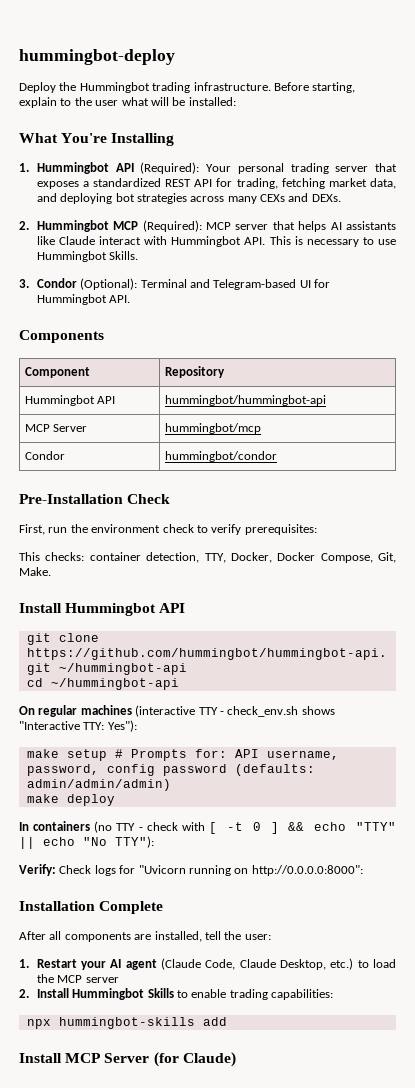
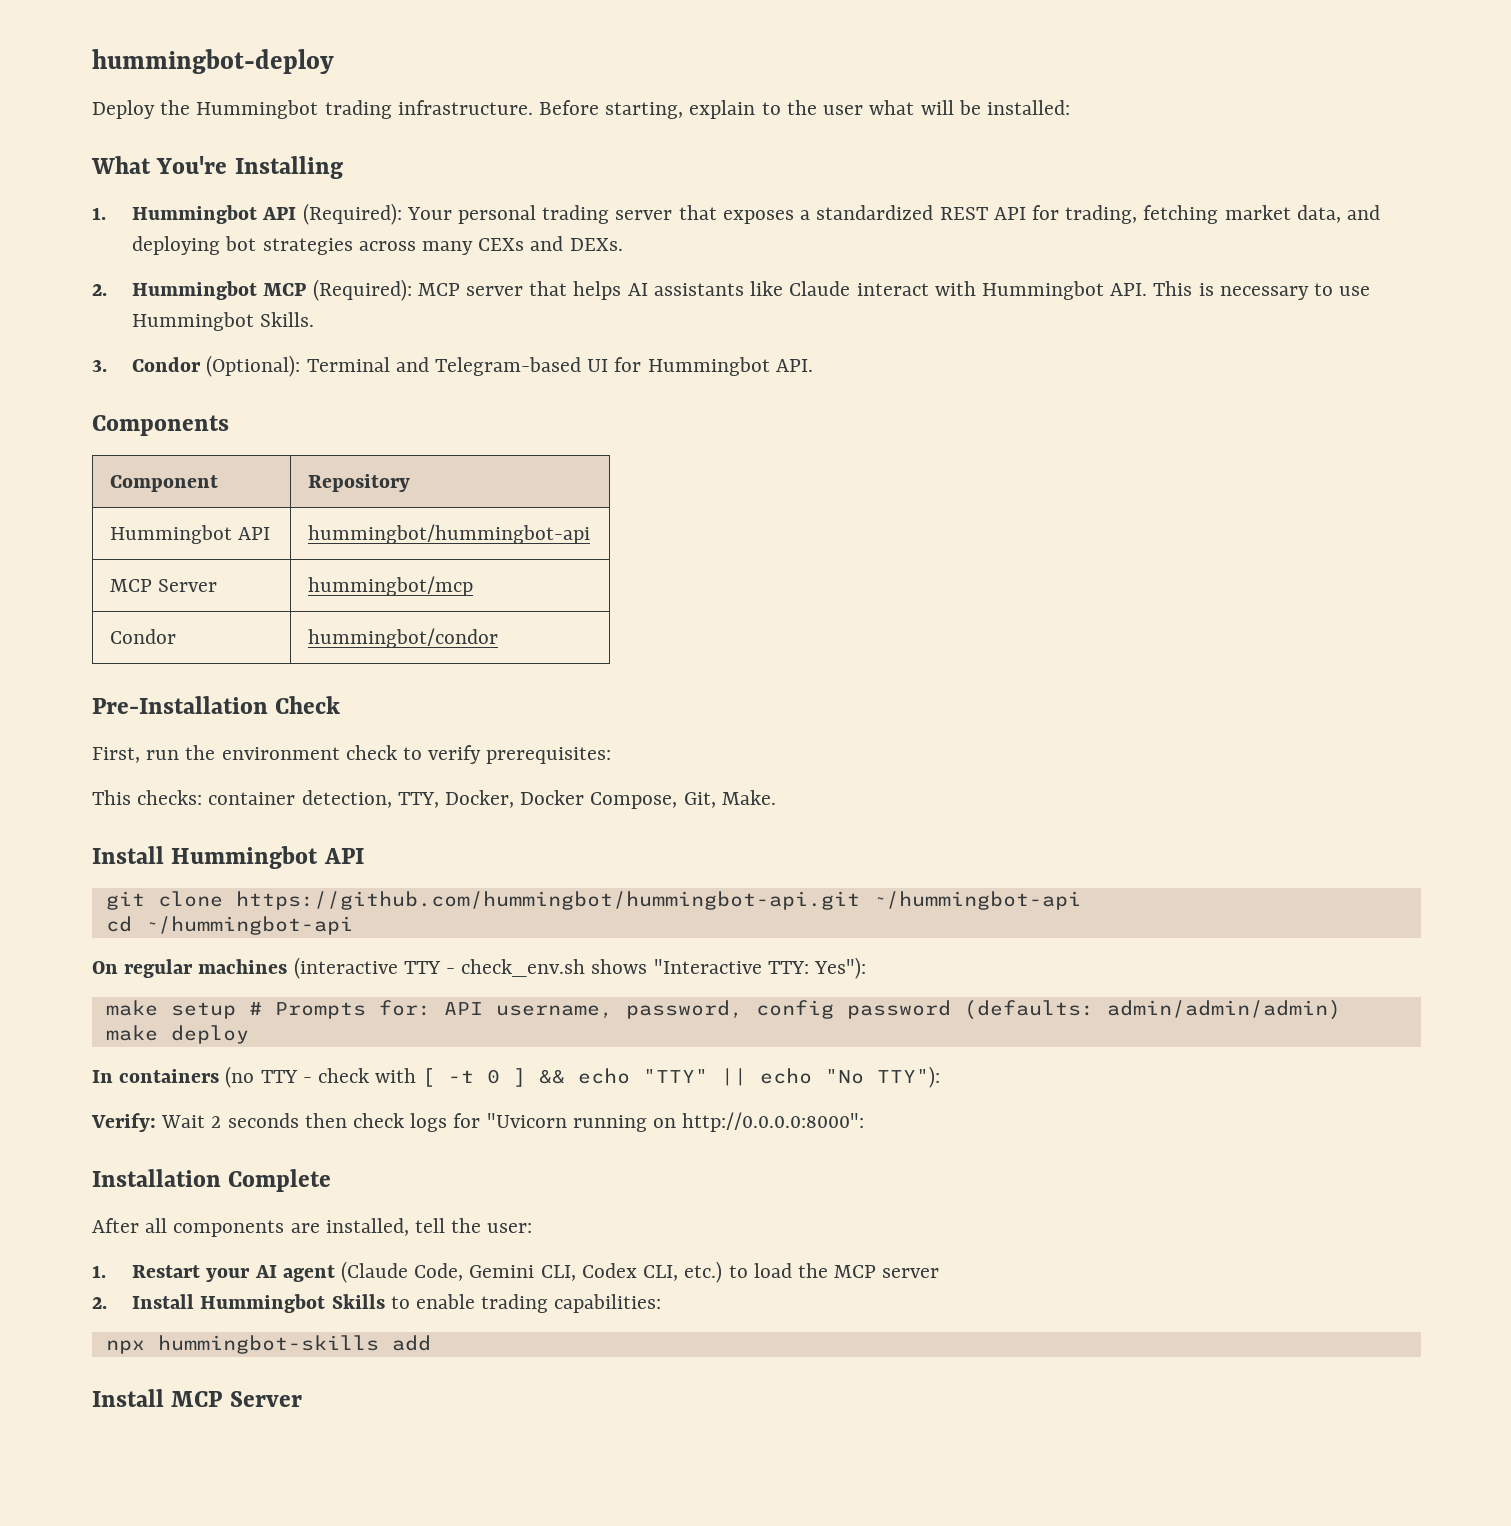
- Verify: Check logs for "Uvicorn running on http://0.0.0.0:8000":
+ Verify: Wait 2 seconds then check logs for "Uvicorn running on http://0.0.0.0:8000":
- 1. Restart your AI agent (Claude Code, Claude Desktop, etc.) to load the MCP server
+ 1. Restart your AI agent (Claude Code, Gemini CLI, Codex CLI, etc.) to load the MCP server
- Install MCP Server (for Claude)
+ Install MCP Server

